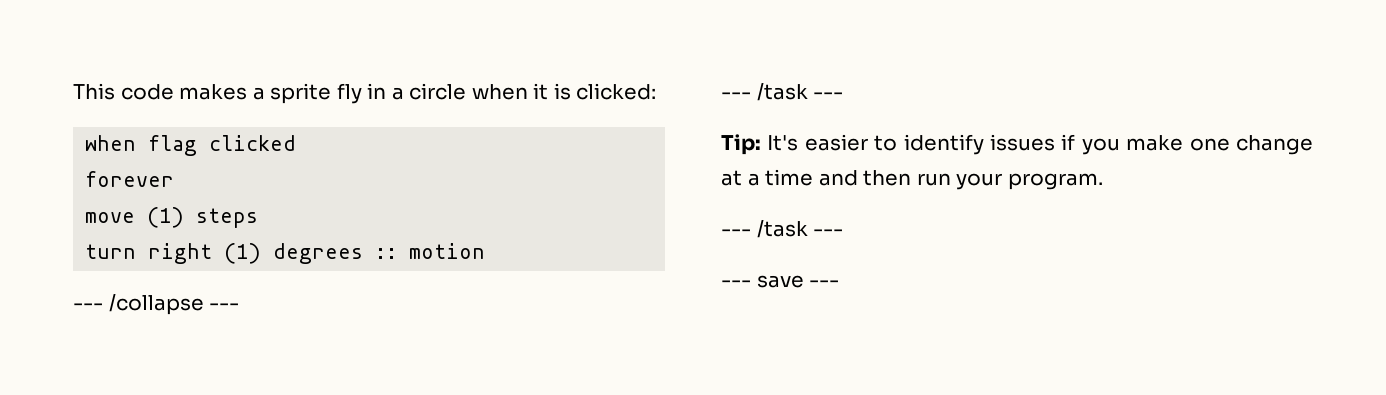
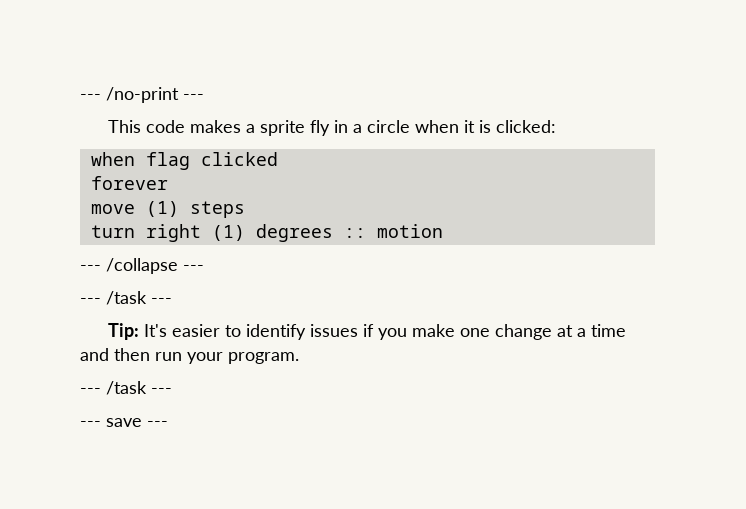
+ --- /no-print ---

